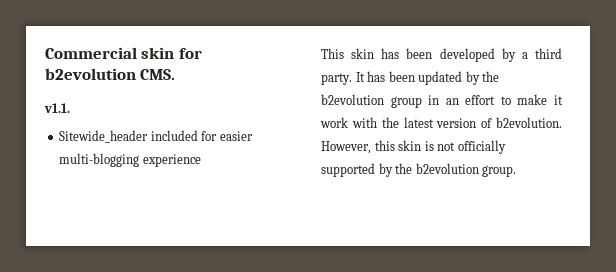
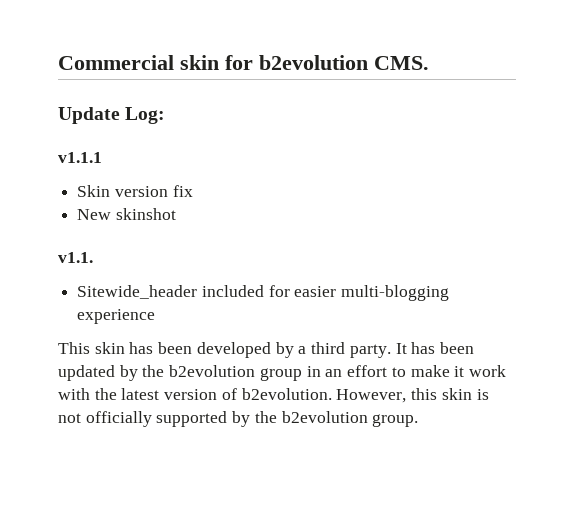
+ Update Log:
+ v1.1.1
+ Skin version fix
+ New skinshot

